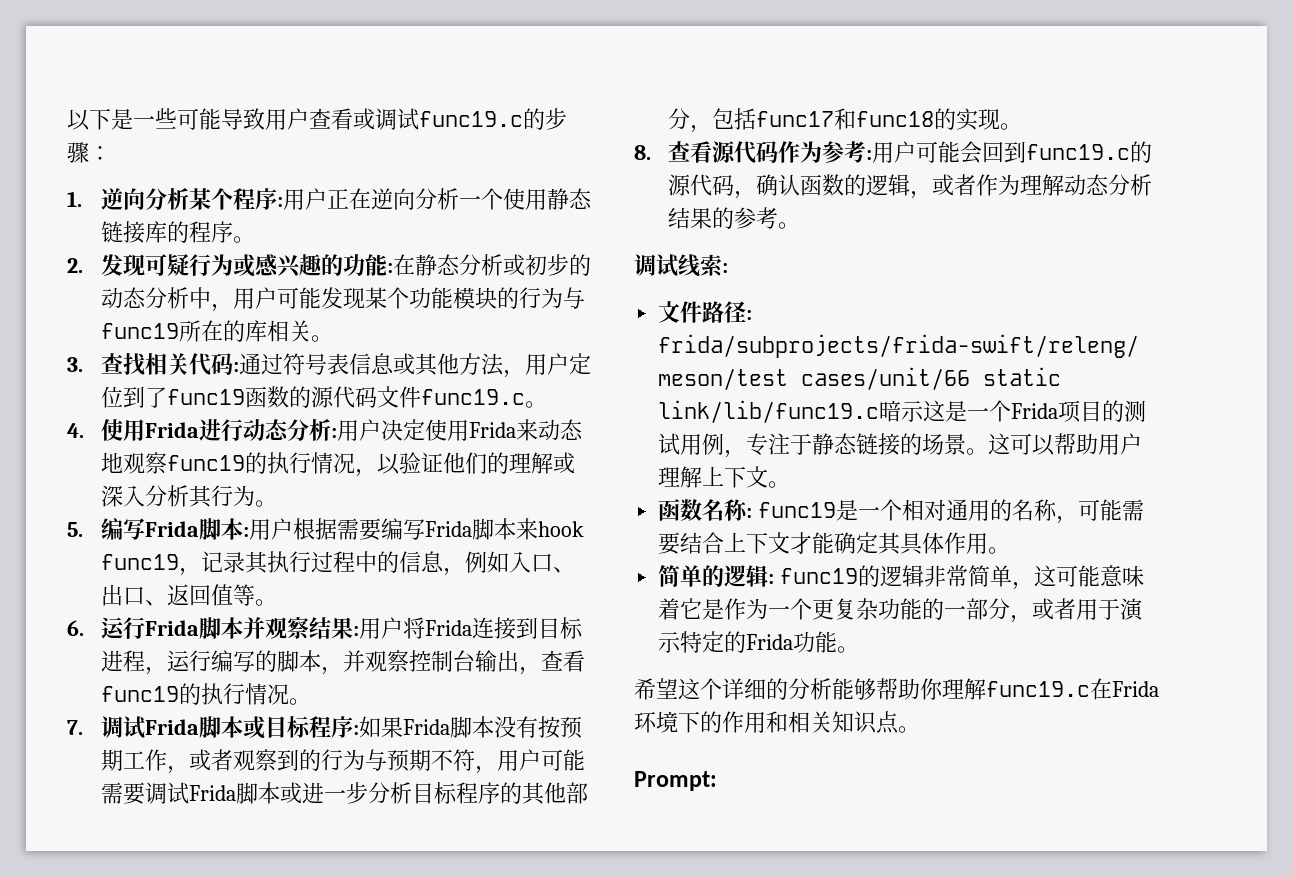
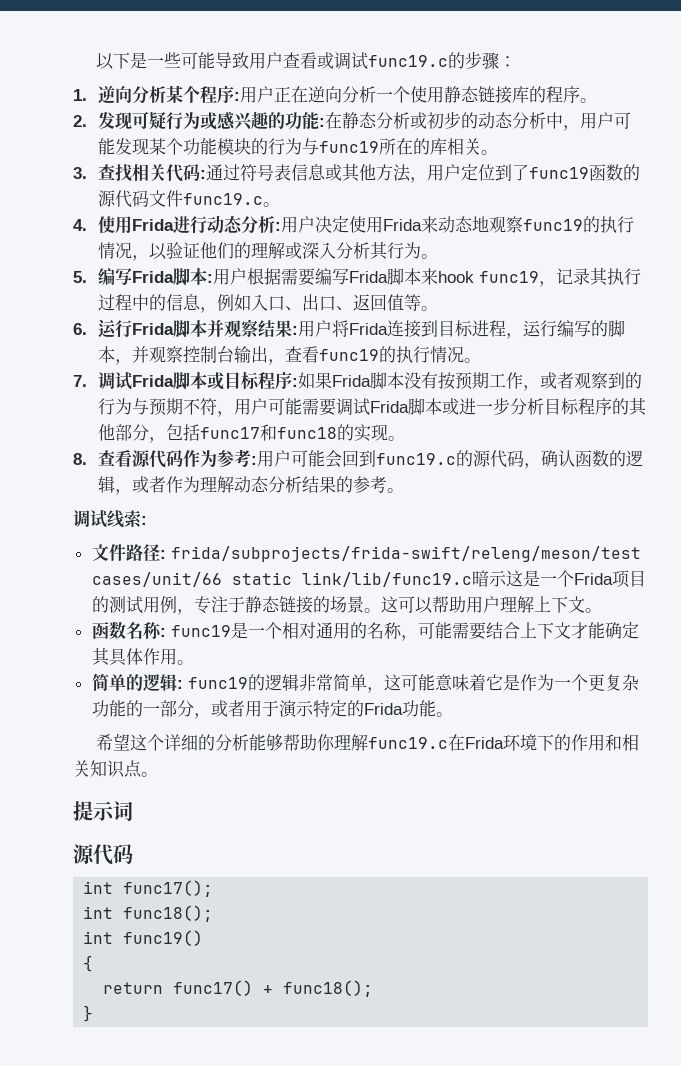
- Prompt:
+ 提示词
+ 源代码
+ int func17();
+ int func18();
+ int func19()
+ {
+ return func17() + func18();
+ }

